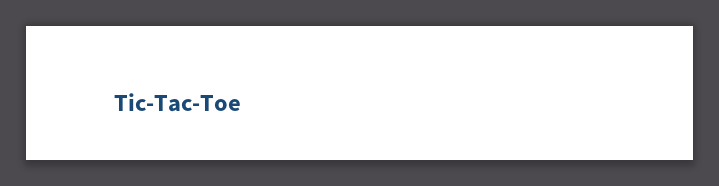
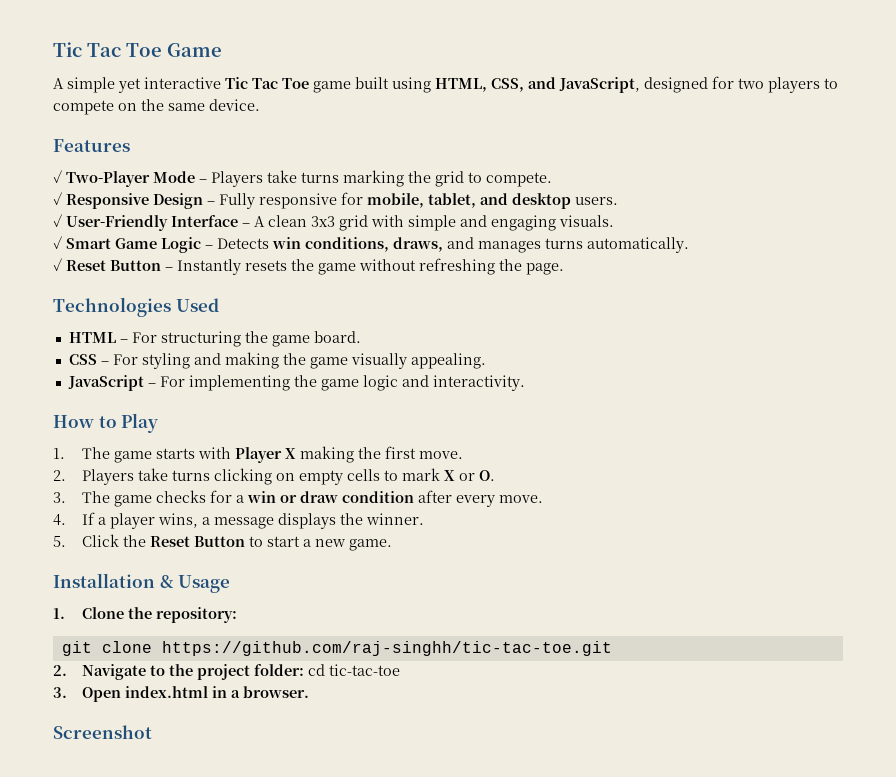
- Tic-Tac-Toe
+ Tic Tac Toe Game
+ A simple yet interactive Tic Tac Toe game built using HTML, CSS, and JavaScript, designed for two players to compete on the same device.
+ Features
+ ✓ Two-Player Mode – Players take turns marking the grid to compete.
+ ✓ Responsive Design – Fully responsive for mobile, tablet, and desktop users.
+ ✓ User-Friendly Interface – A clean 3x3 grid with simple and engaging visuals.
+ ✓ Smart Game Logic – Detects win conditions, draws, and manages turns automatically.
+ ✓ Reset Button – Instantly resets the game without refreshing the page.
+ Technologies Used
+ HTML – For structuring the game board.
+ CSS – For styling and making the game visually appealing.
+ JavaScript – For implementing the game logic and interactivity.
+ How to Play
+ 1. The game starts with Player X making the first move.
+ 2. Players take turns clicking on empty cells to mark X or O.
+ 3. The game checks for a win or draw condition after every move.
+ 4. If a player wins, a message displays the winner.
+ 5. Click the Reset Button to start a new game.
+ Installation & Usage
+ 1. Clone the repository:
+ git clone https://github.com/raj-singhh/tic-tac-toe.git
+ 2. Navigate to the project folder: cd tic-tac-toe
+ 3. Open index.html in a browser.
+ Screenshot

